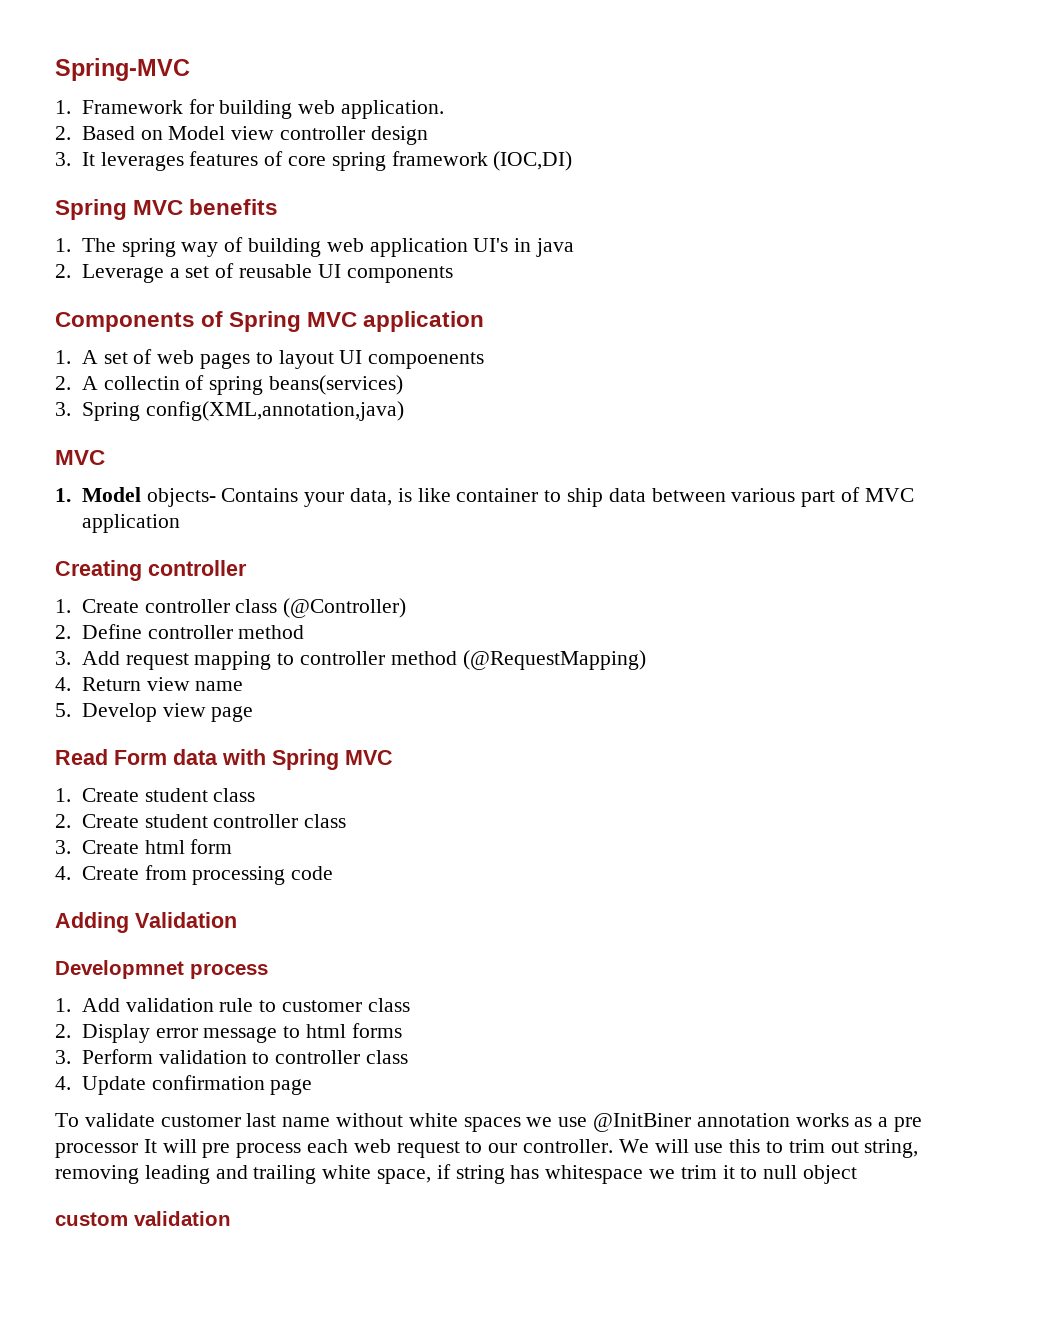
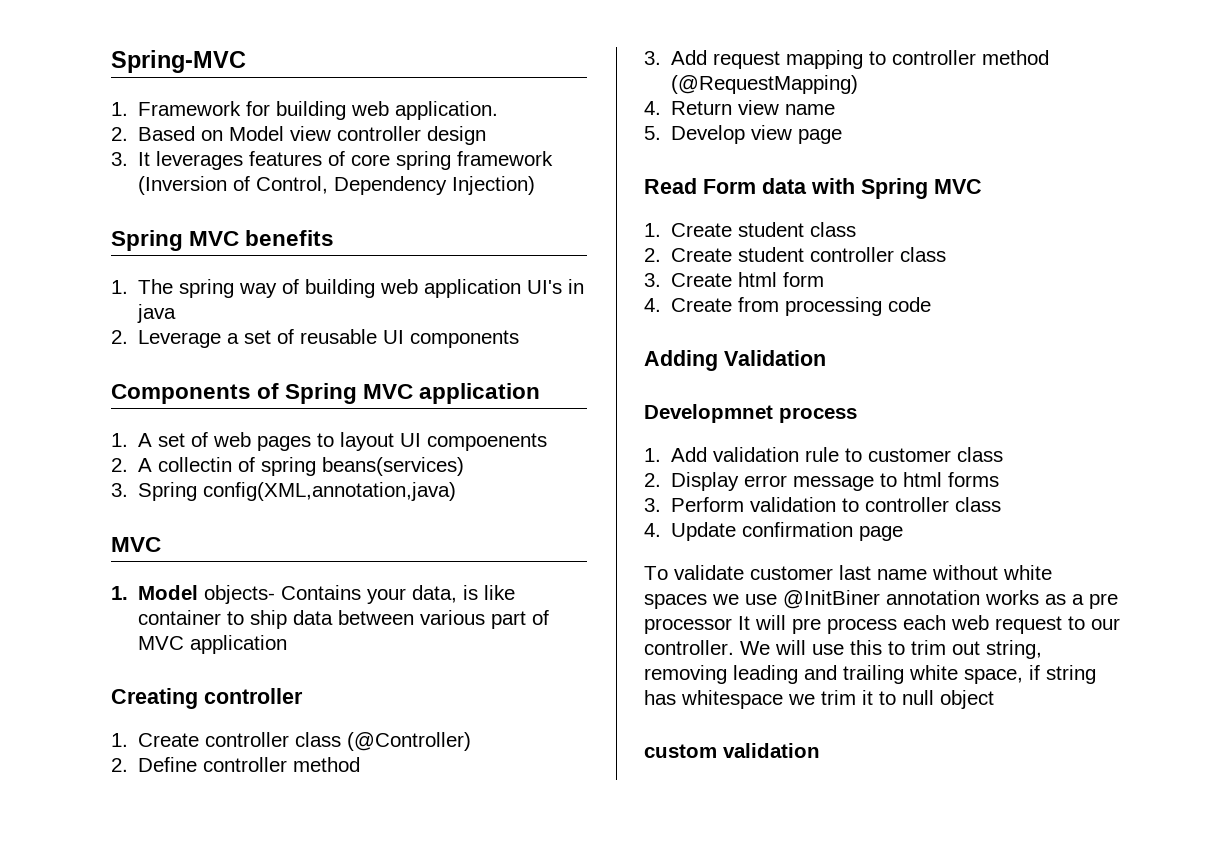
- 3. It leverages features of core spring framework (IOC,DI)
+ 3. It leverages features of core spring framework (Inversion of Control, Dependency Injection)

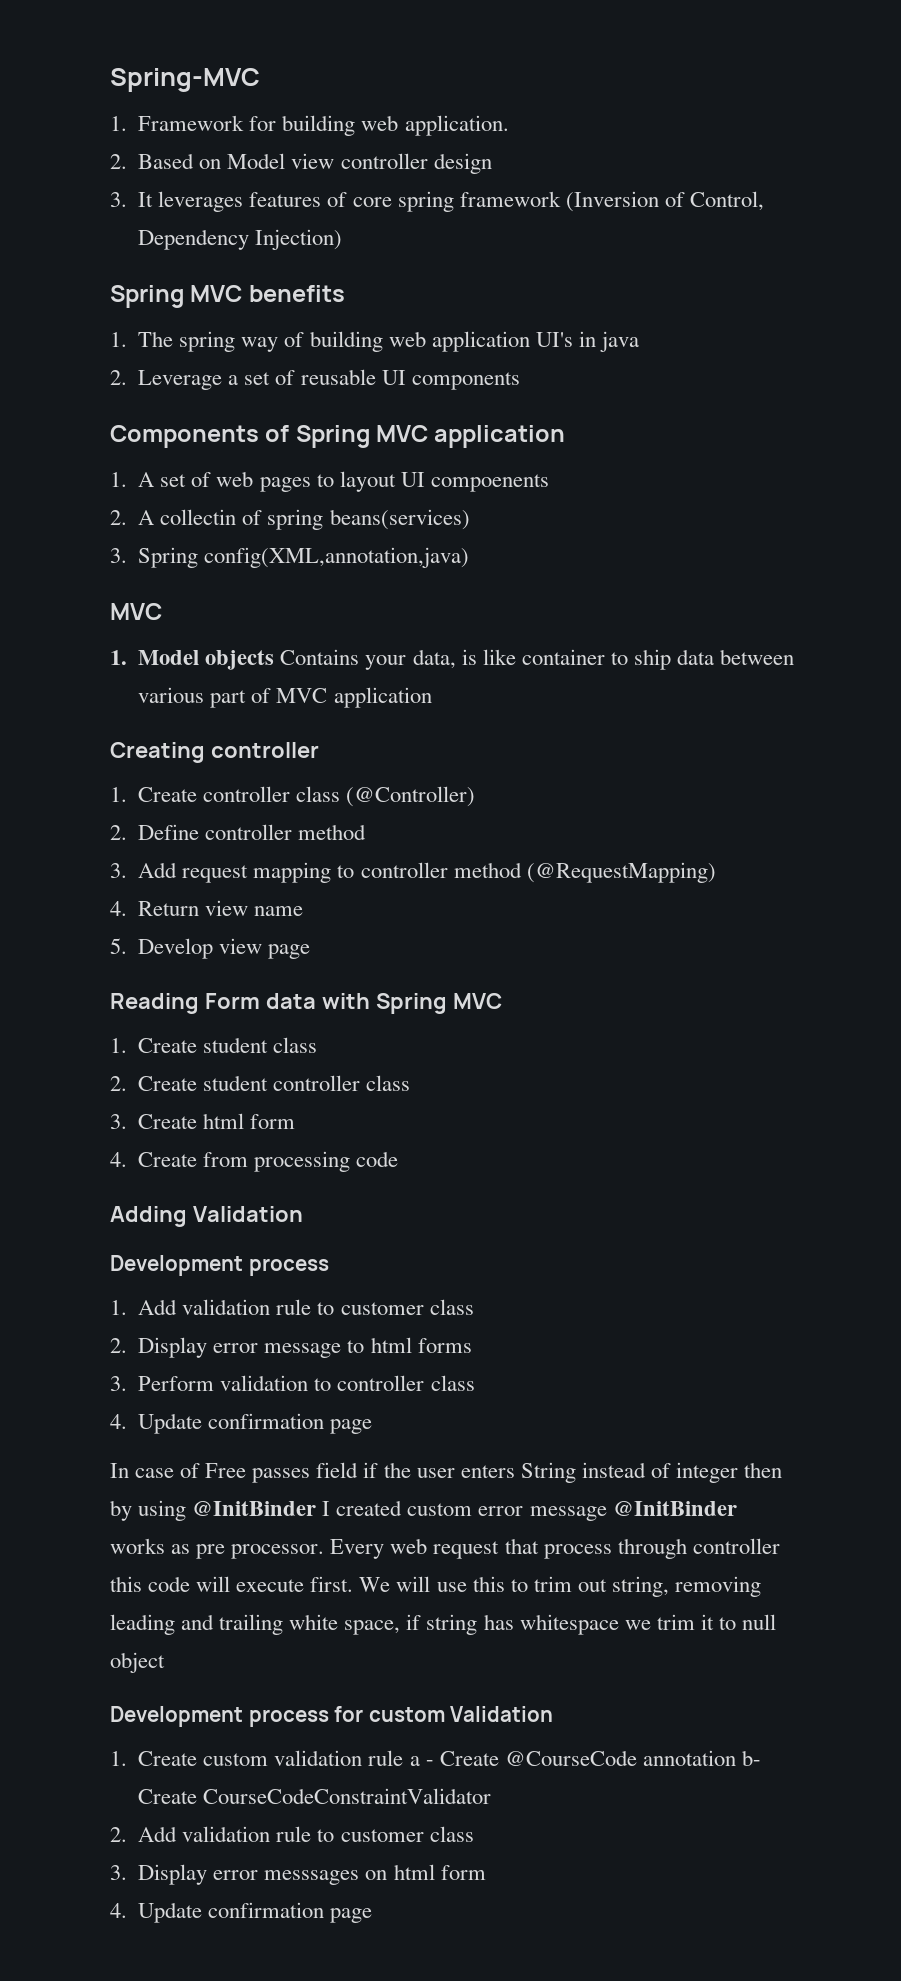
- 1. Model objects- Contains your data, is like container to ship data between various part of MVC application
+ 1. Model objects Contains your data, is like container to ship data between various part of MVC application
- Read Form data with Spring MVC
+ Reading Form data with Spring MVC
  Adding Validation
- Developmnet process
+ Development process
- To validate customer last name without white spaces we use @InitBiner annotation works as a pre processor It will pre process each web request to our controller.
+ In case of Free passes field if the user enters String instead of integer then by using @InitBinder I created custom error message @InitBinder works as pre processor. Every web request that process through controller this code will execute first.
- custom validation
+ Development process for custom Validation
+ 1. Create custom validation rule a - Create @CourseCode annotation b- Create CourseCodeConstraintValidator
+ 2. Add validation rule to customer class
+ 3. Display error messsages on html form
+ 4. Update confirmation page

